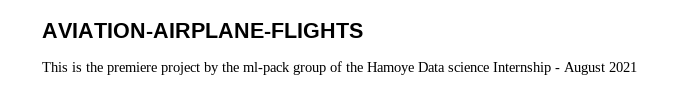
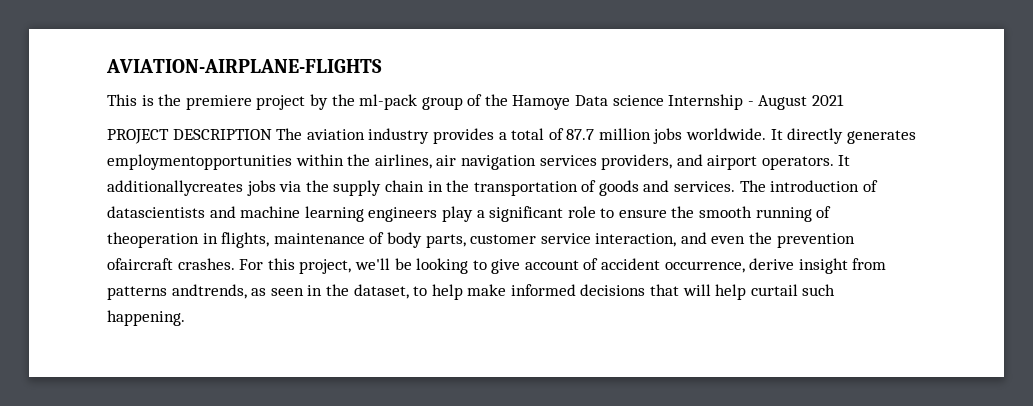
+ PROJECT DESCRIPTION The aviation industry provides a total of 87.7 million jobs worldwide. It directly generates employmentopportunities within the airlines, air navigation services providers, and airport operators. It additionallycreates jobs via the supply chain in the transportation of goods and services. The introduction of datascientists and machine learning engineers play a significant role to ensure the smooth running of theoperation in flights, maintenance of body parts, customer service interaction, and even the prevention ofaircraft crashes. For this project, we'll be looking to give account of accident occurrence, derive insight from patterns andtrends, as seen in the dataset, to help make informed decisions that will help curtail such happening.

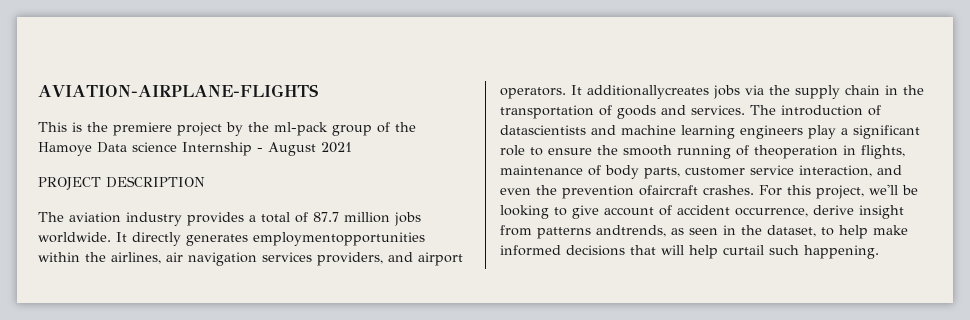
- PROJECT DESCRIPTION The aviation industry provides a total of 87.7 million jobs worldwide.
+ PROJECT DESCRIPTION
+ The aviation industry provides a total of 87.7 million jobs worldwide.

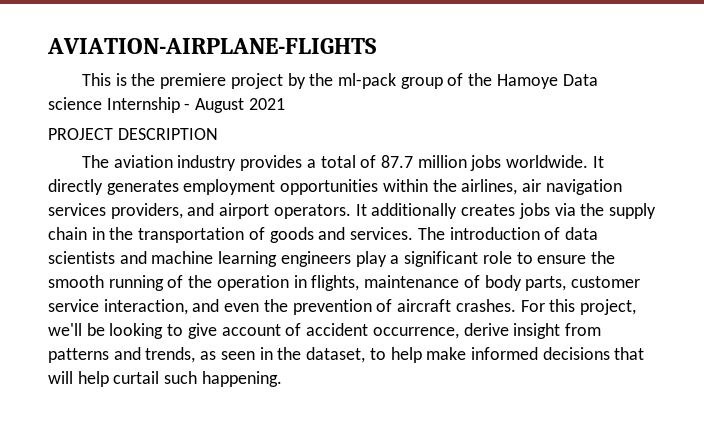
- It directly generates employmentopportunities within the airlines, air navigation services providers, and airport operators.
+ It directly generates employment opportunities within the airlines, air navigation services providers, and airport operators.
- It additionallycreates jobs via the supply chain in the transportation of goods and services.
+ It additionally creates jobs via the supply chain in the transportation of goods and services.
- The introduction of datascientists and machine learning engineers play a significant role to ensure the smooth running of theoperation in flights, maintenance of body parts, customer service interaction, and even the prevention ofaircraft crashes.
+ The introduction of data scientists and machine learning engineers play a significant role to ensure the smooth running of the operation in flights, maintenance of body parts, customer service interaction, and even the prevention of aircraft crashes.
- For this project, we'll be looking to give account of accident occurrence, derive insight from patterns andtrends, as seen in the dataset, to help make informed decisions that will help curtail such happening.
+ For this project, we'll be looking to give account of accident occurrence, derive insight from patterns and trends, as seen in the dataset, to help make informed decisions that will help curtail such happening.

